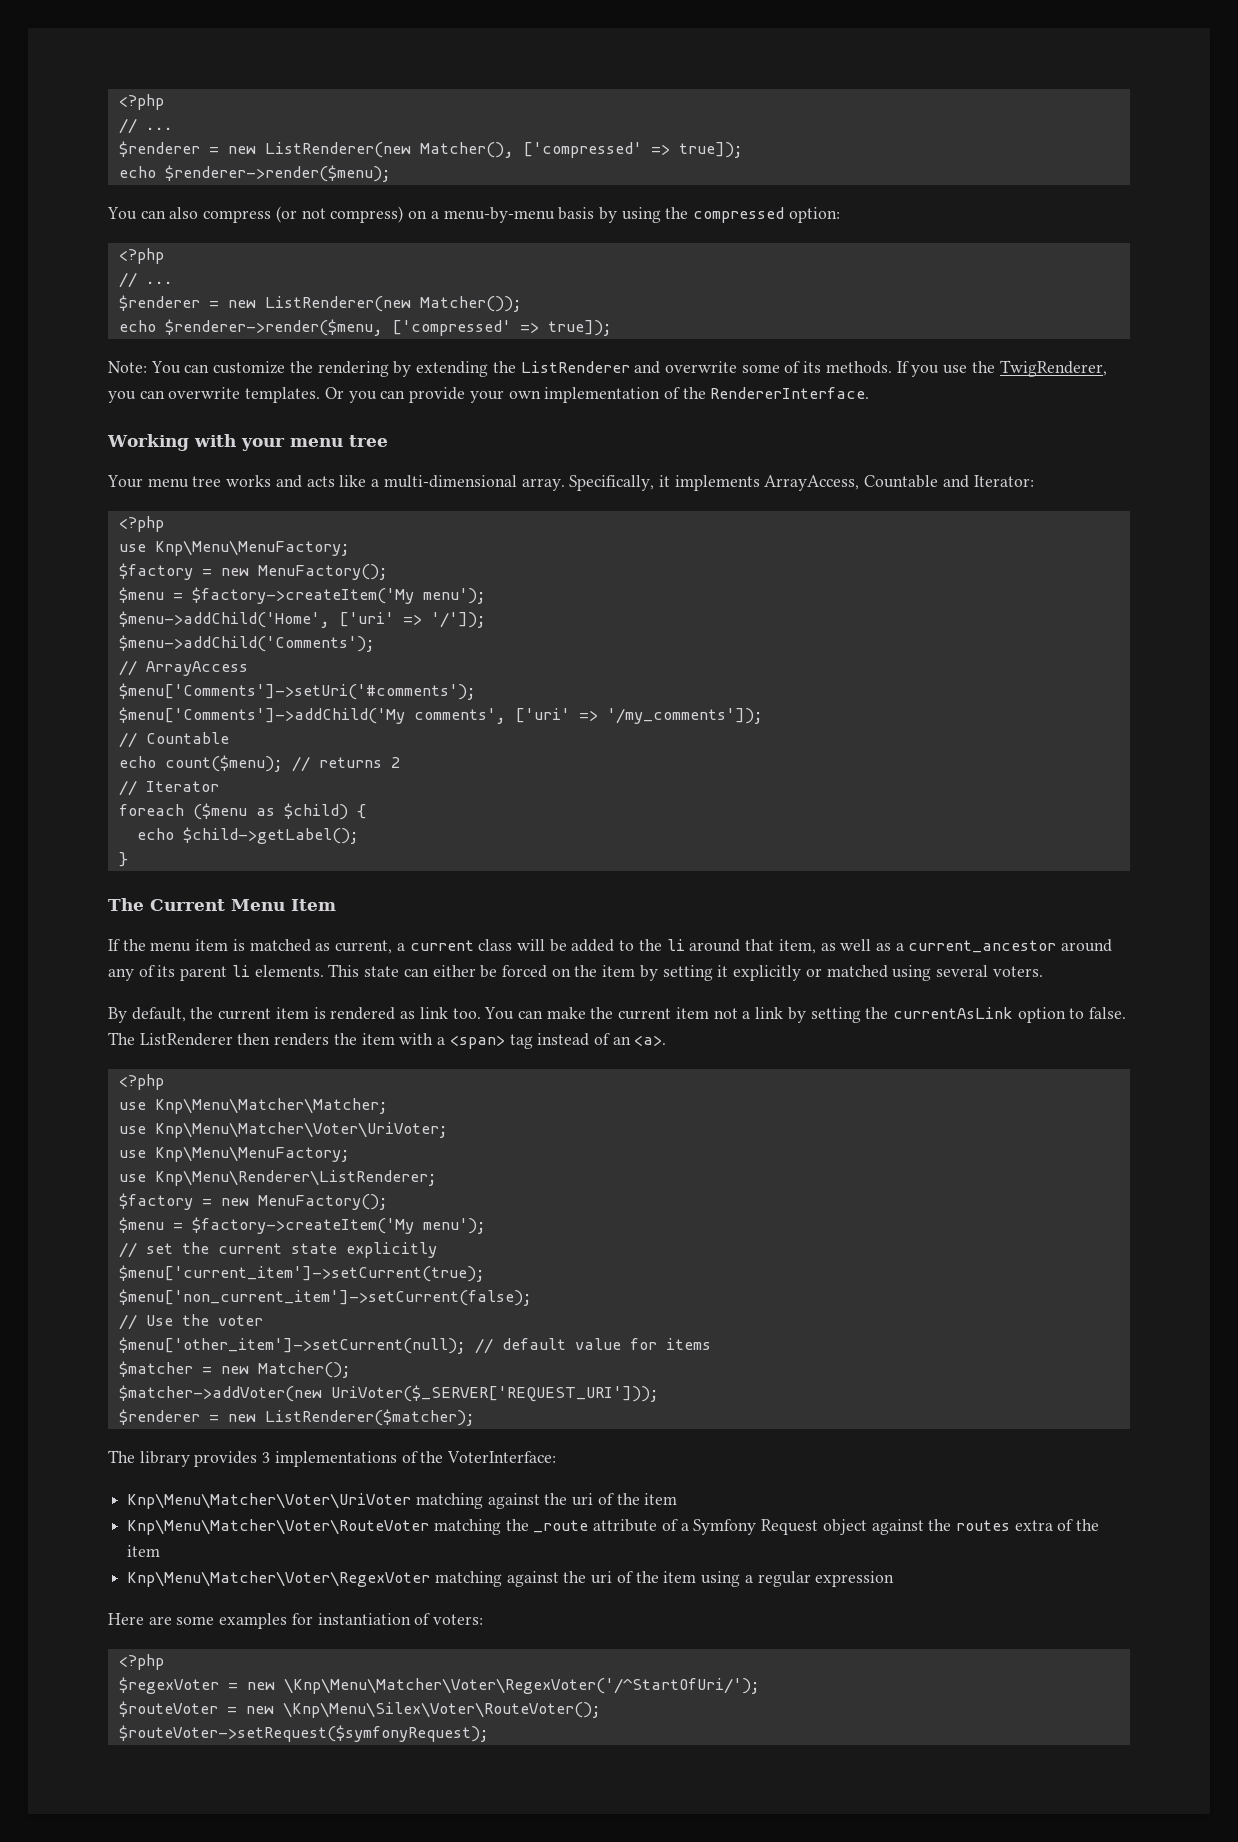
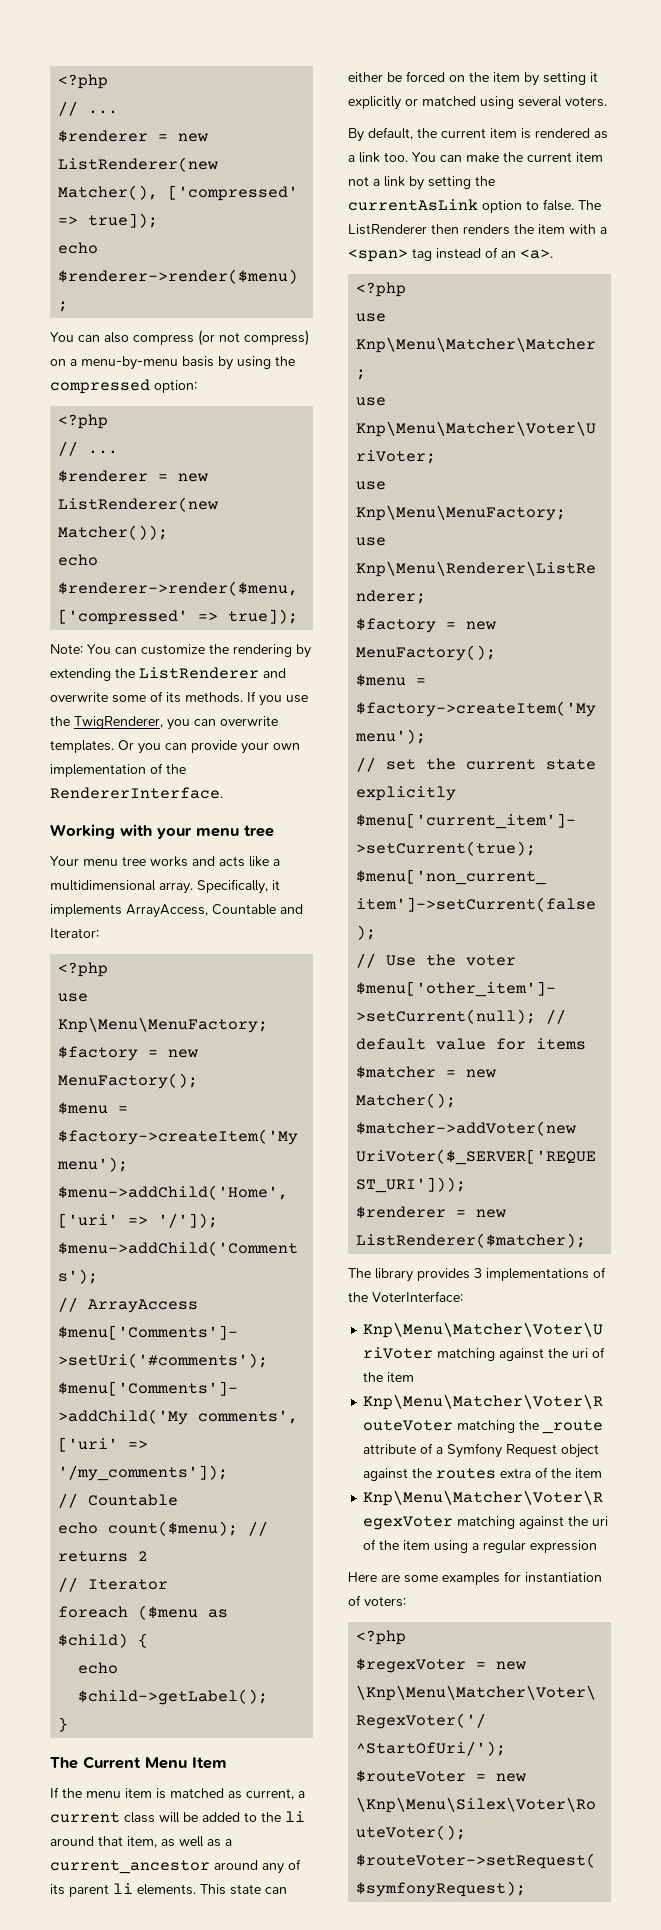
- Your menu tree works and acts like a multi-dimensional array.
+ Your menu tree works and acts like a multidimensional array.
- By default, the current item is rendered as link too.
+ By default, the current item is rendered as a link too.

